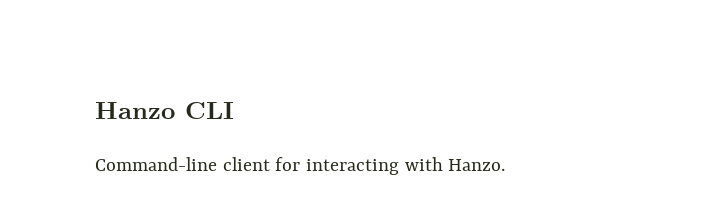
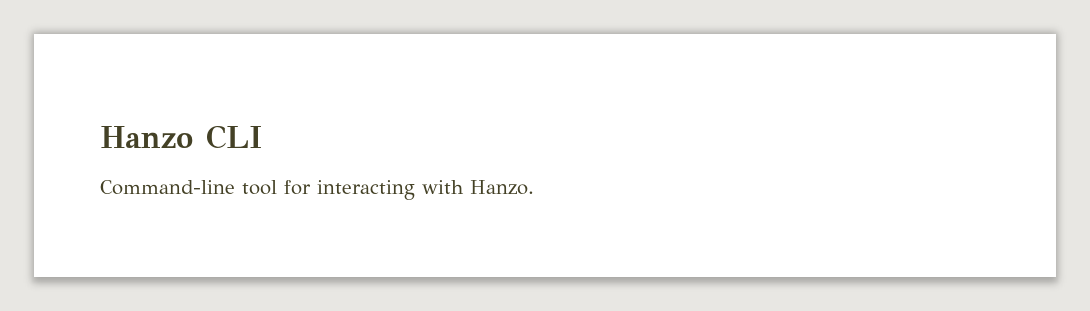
- Command-line client for interacting with Hanzo.
+ Command-line tool for interacting with Hanzo.

